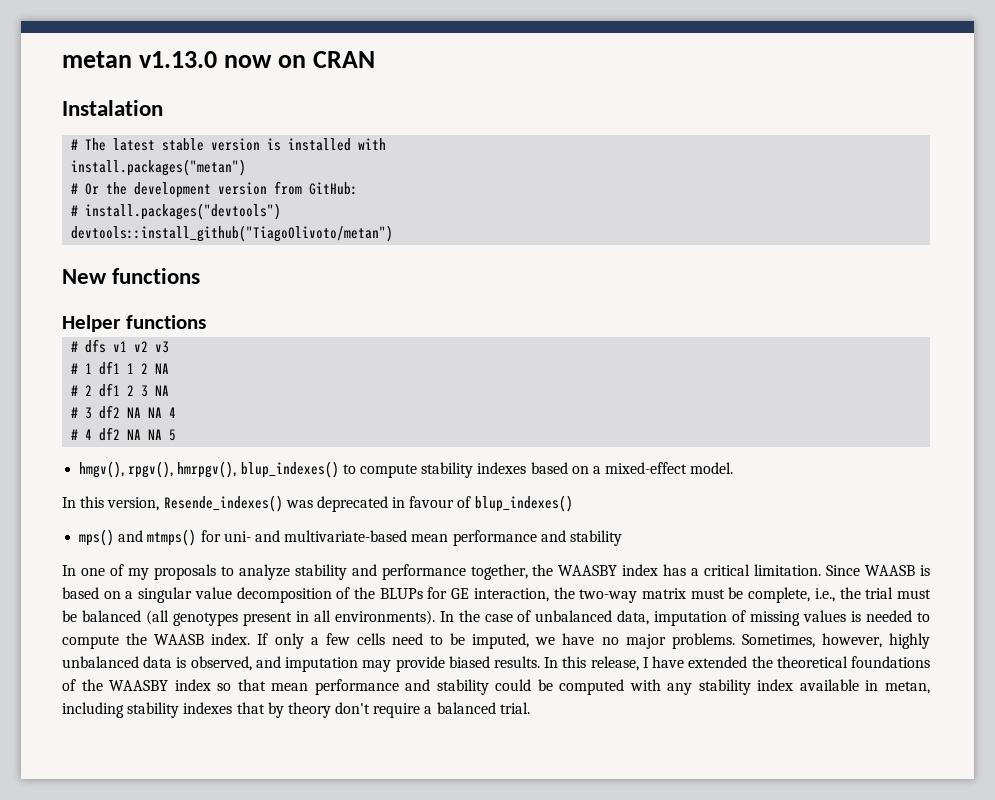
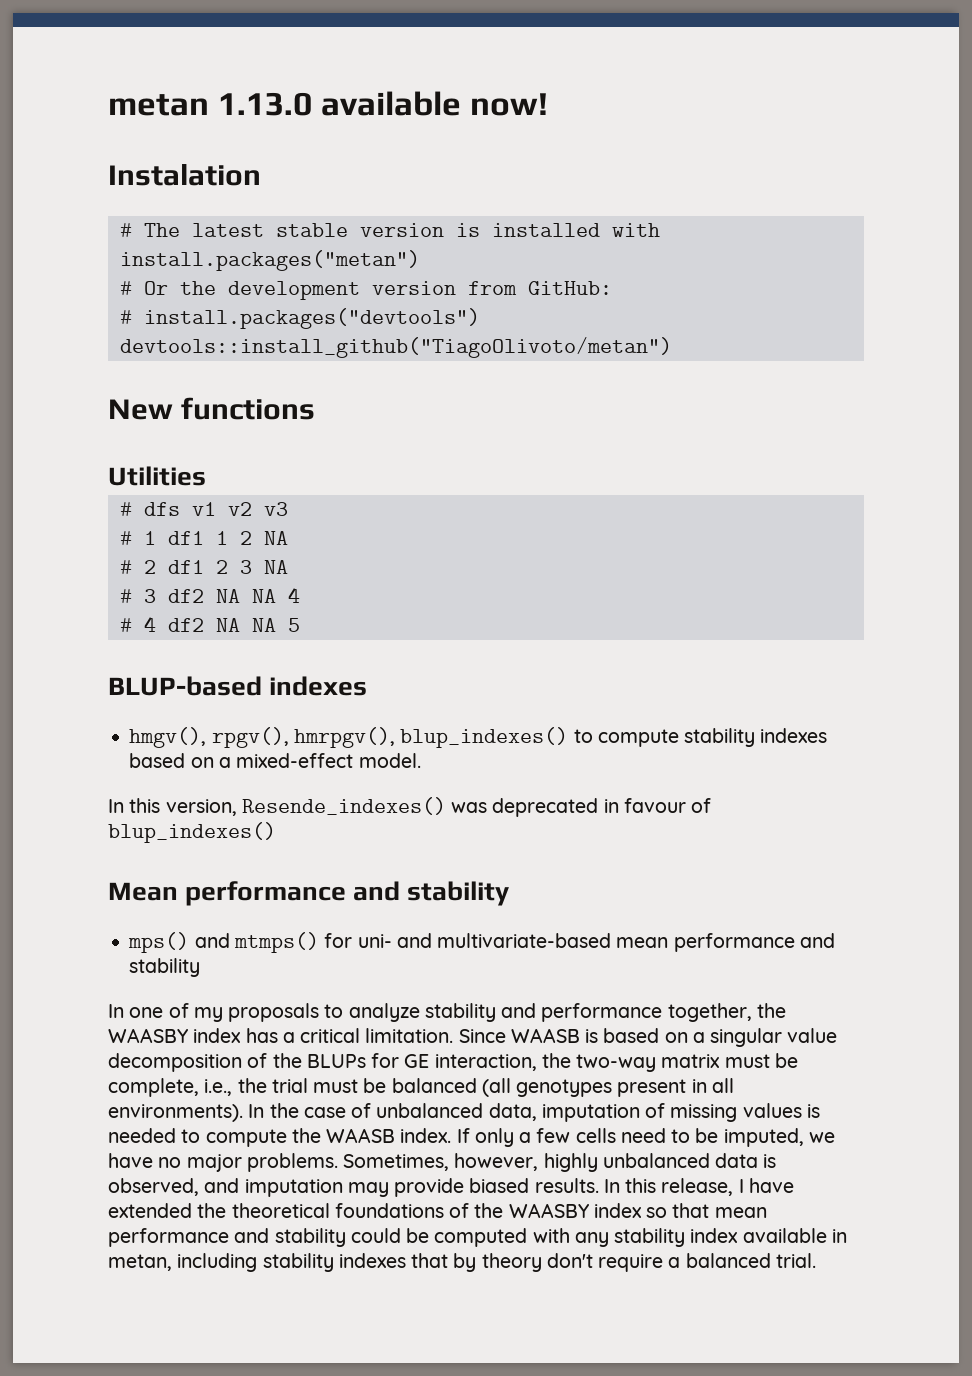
- metan v1.13.0 now on CRAN
+ metan 1.13.0 available now!
- Helper functions
+ Utilities
+ BLUP-based indexes
+ Mean performance and stability

